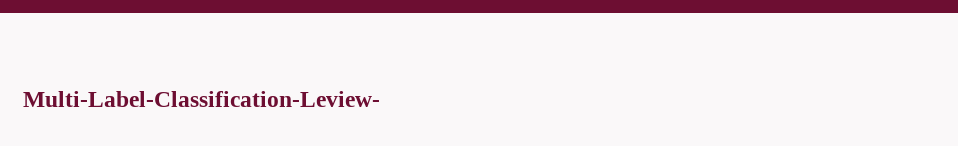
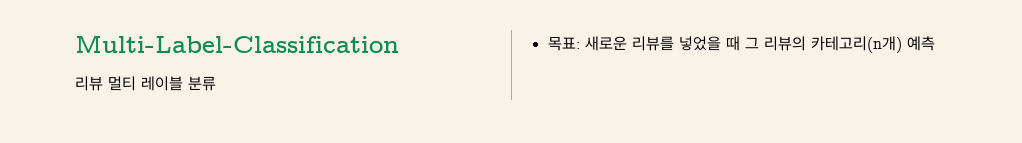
- Multi-Label-Classification-Leview-
+ Multi-Label-Classification
+ 리뷰 멀티 레이블 분류
+ 목표: 새로운 리뷰를 넣었을 때 그 리뷰의 카테고리(n개) 예측

